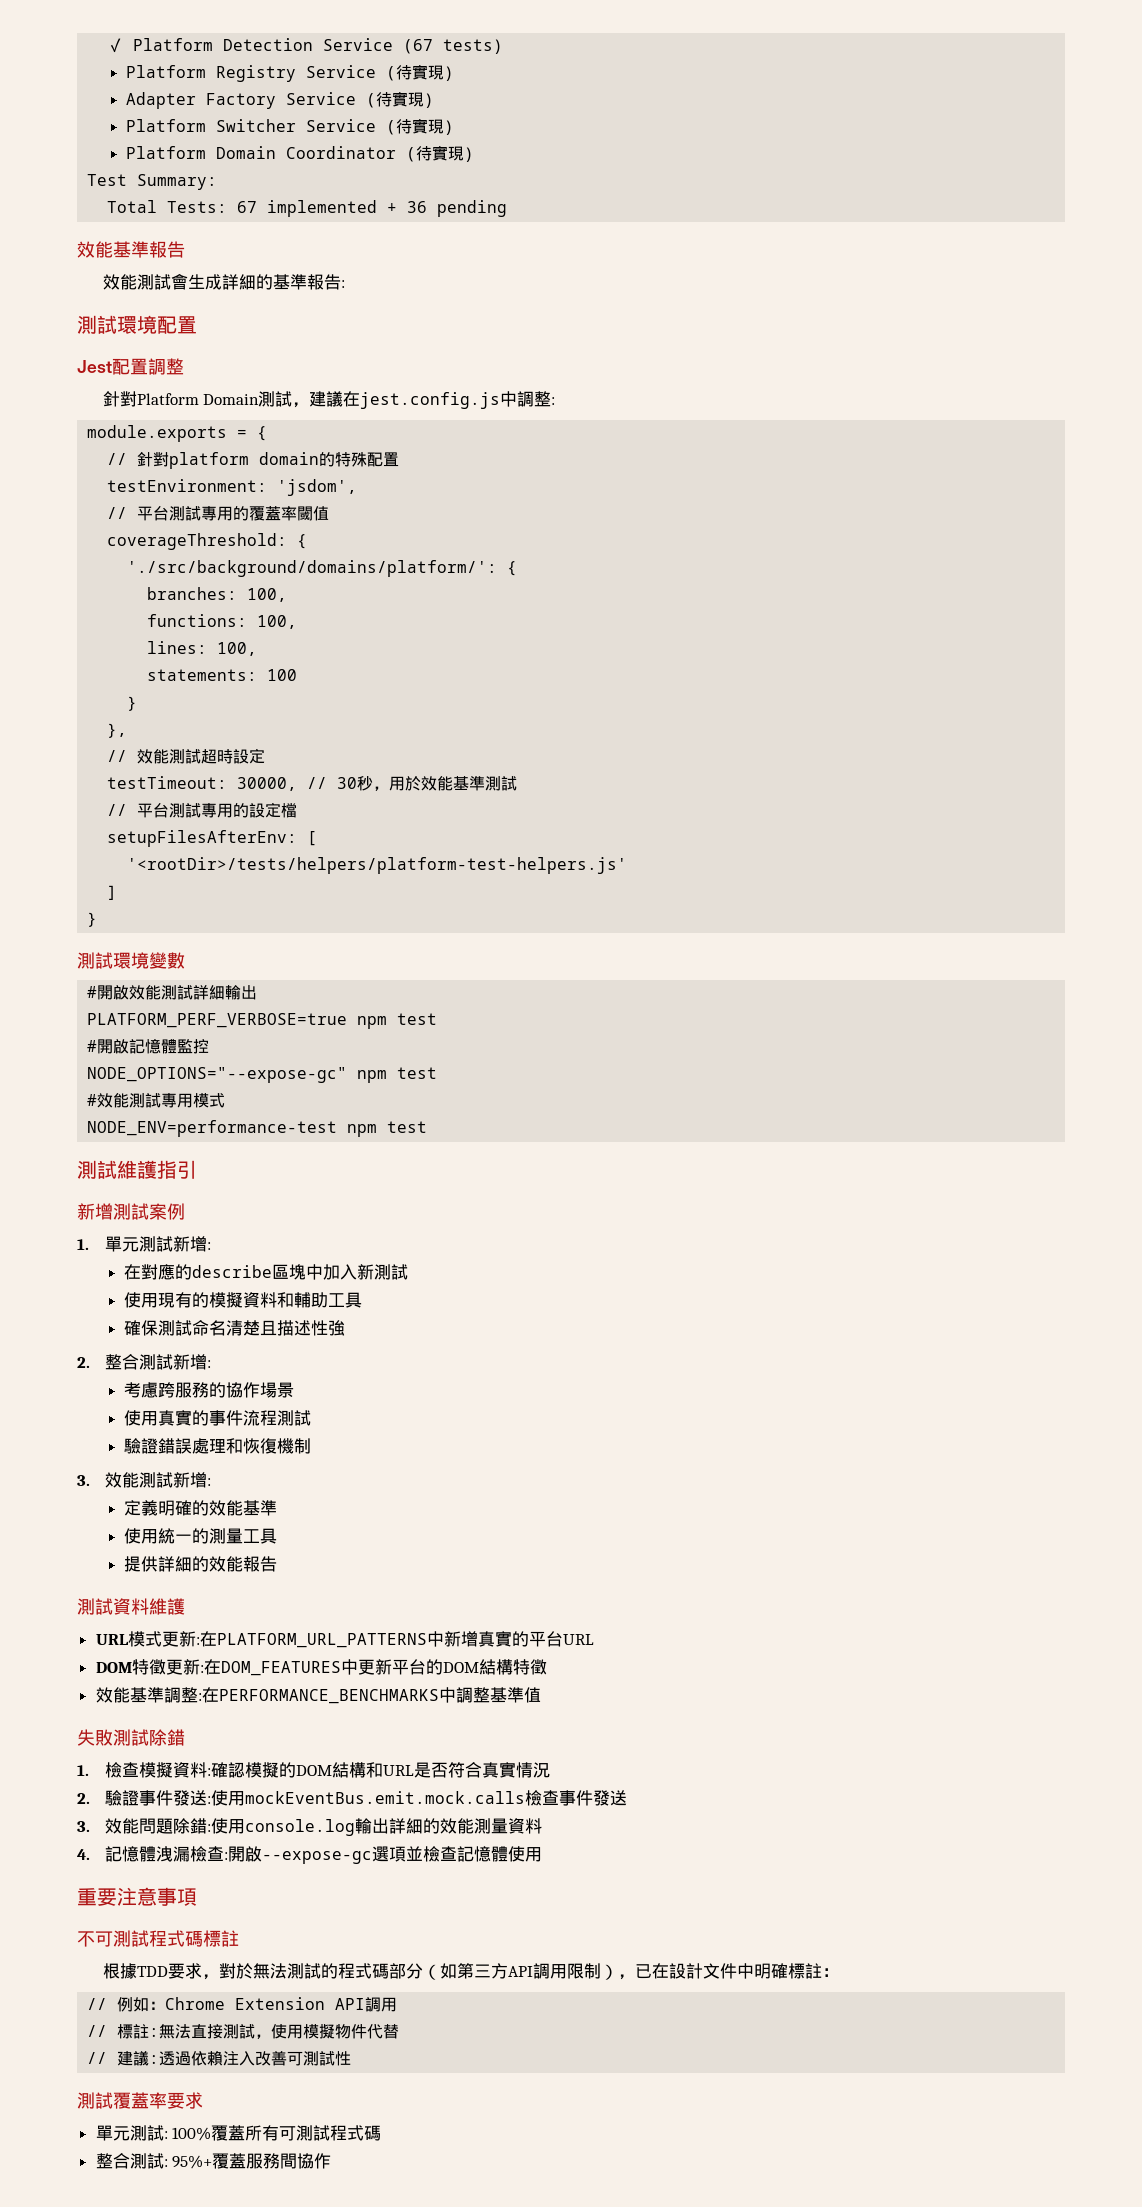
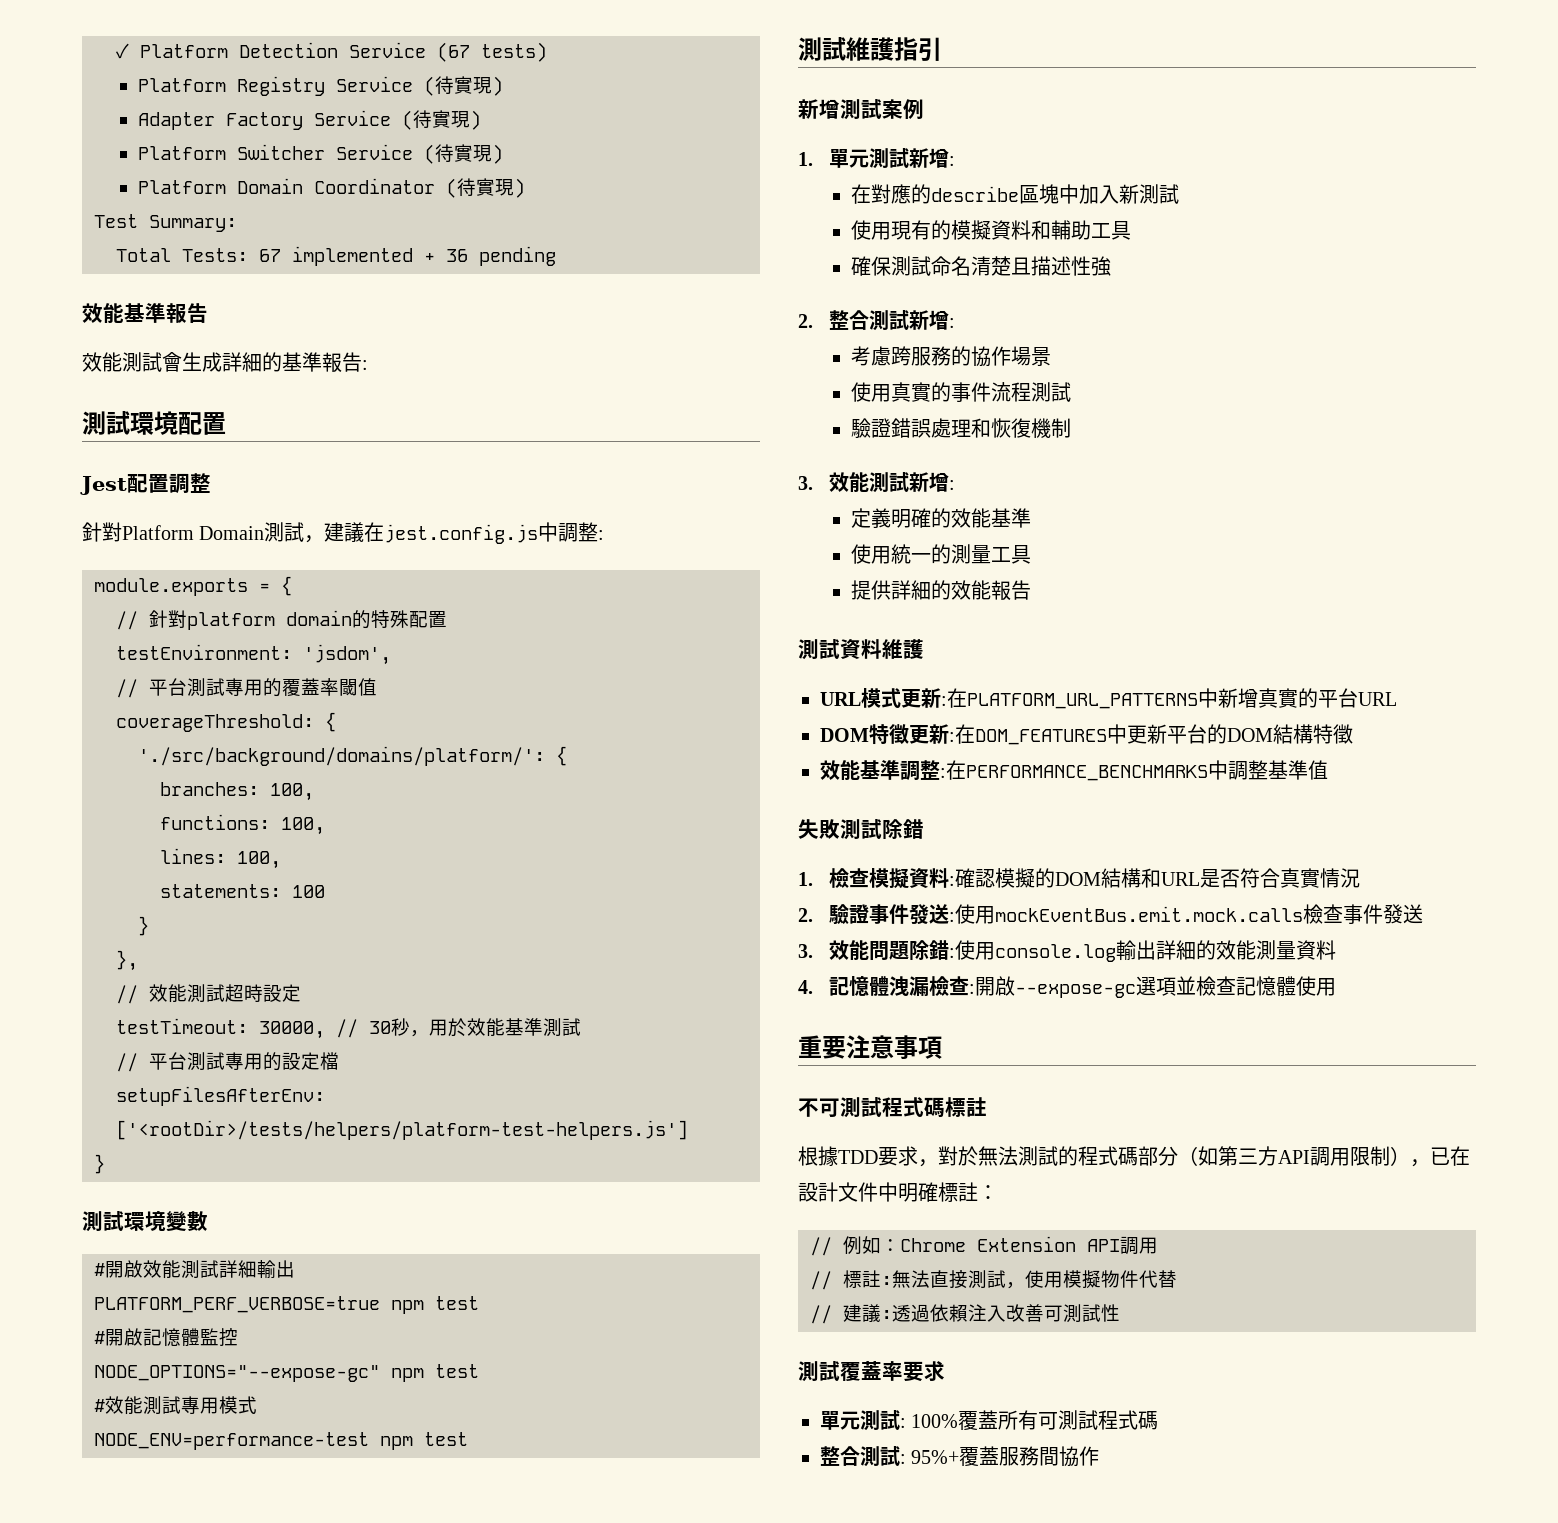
- setupFilesAfterEnv: [
- '<rootDir>/tests/helpers/platform-test-helpers.js'
- ]
+ setupFilesAfterEnv: ['<rootDir>/tests/helpers/platform-test-helpers.js']

